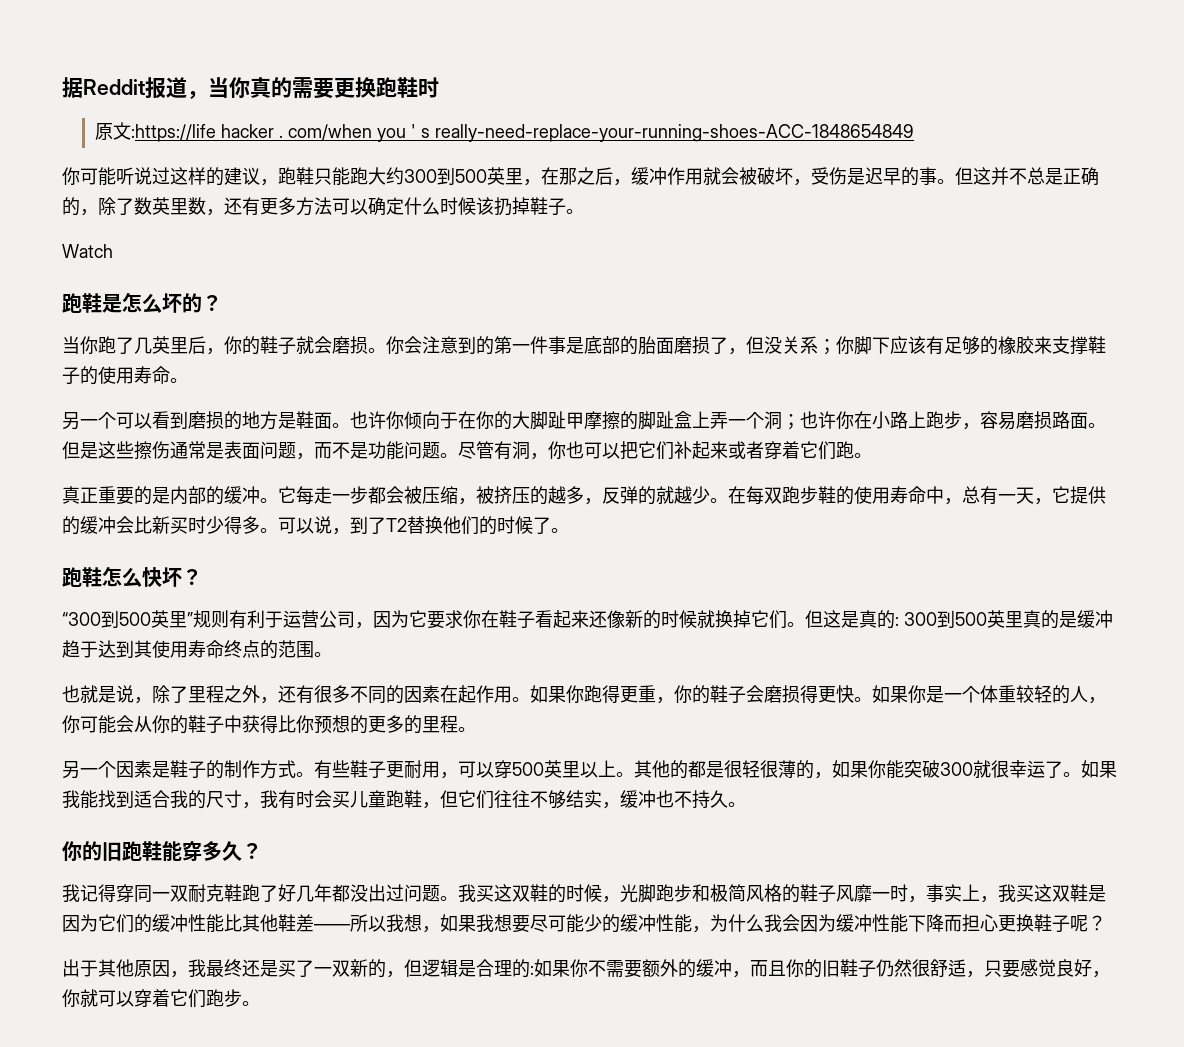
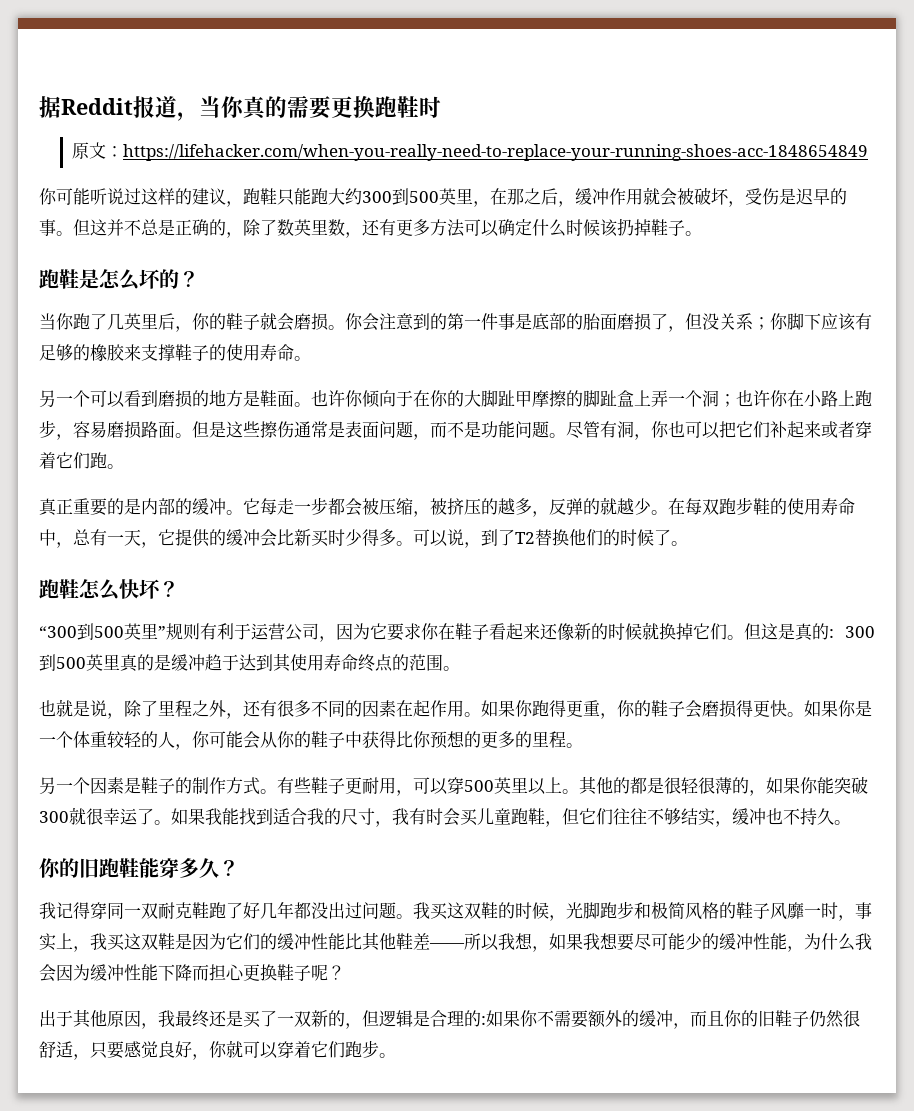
- 原文:https://life hacker . com/when you ' s really-need-replace-your-running-shoes-ACC-1848654849
+ 原文：https://lifehacker.com/when-you-really-need-to-replace-your-running-shoes-acc-1848654849
- Watch

